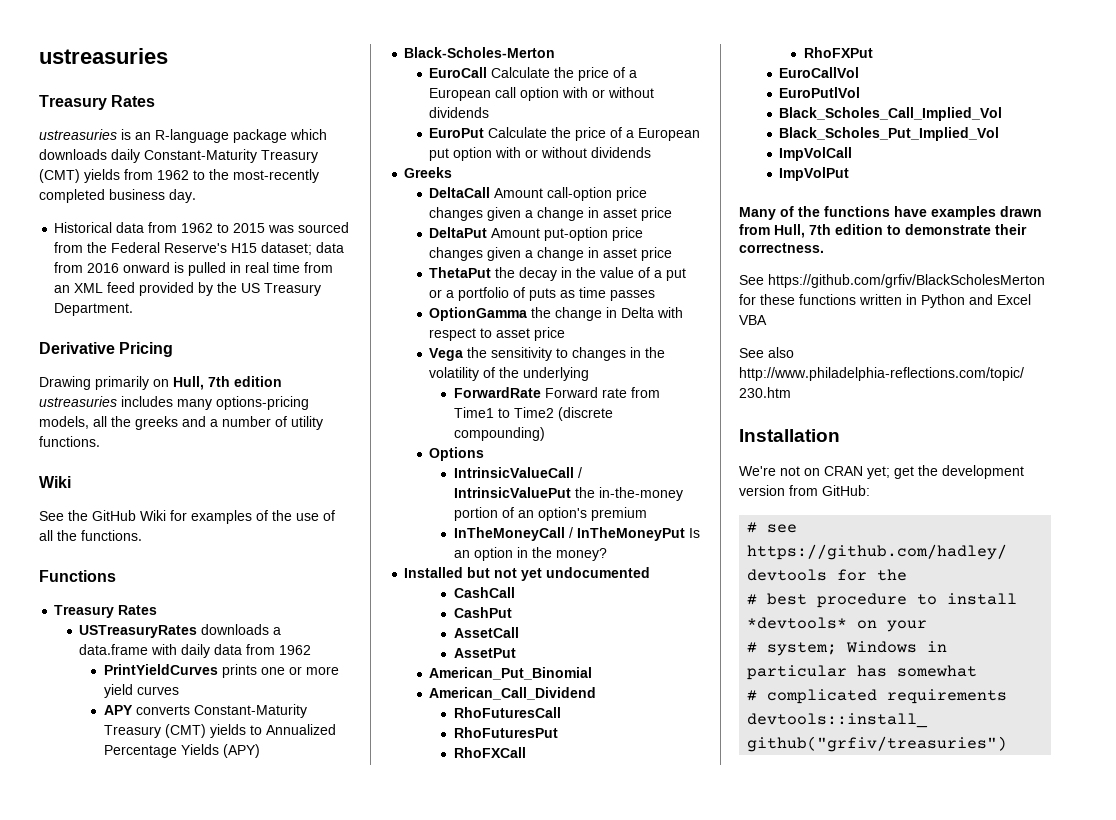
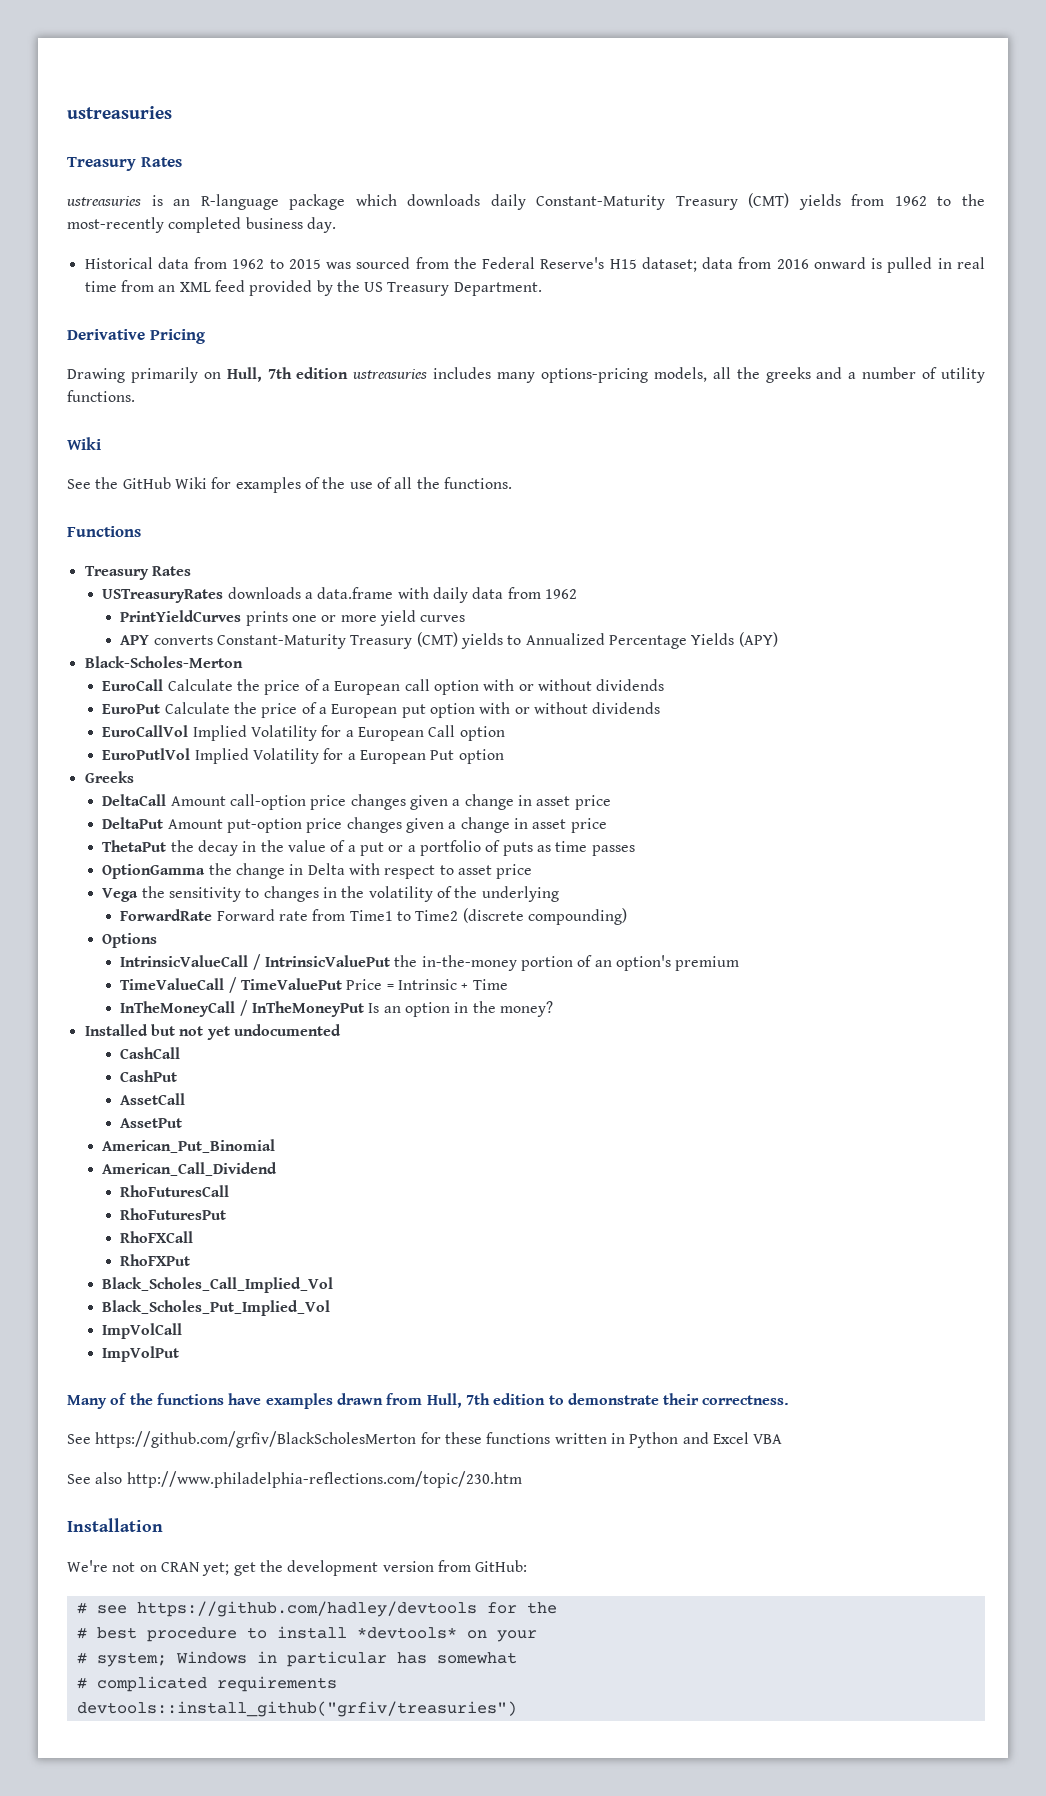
+ EuroCallVol Implied Volatility for a European Call option
+ EuroPutlVol Implied Volatility for a European Put option
+ TimeValueCall / TimeValuePut Price = Intrinsic + Time
- EuroCallVol
- EuroPutlVol

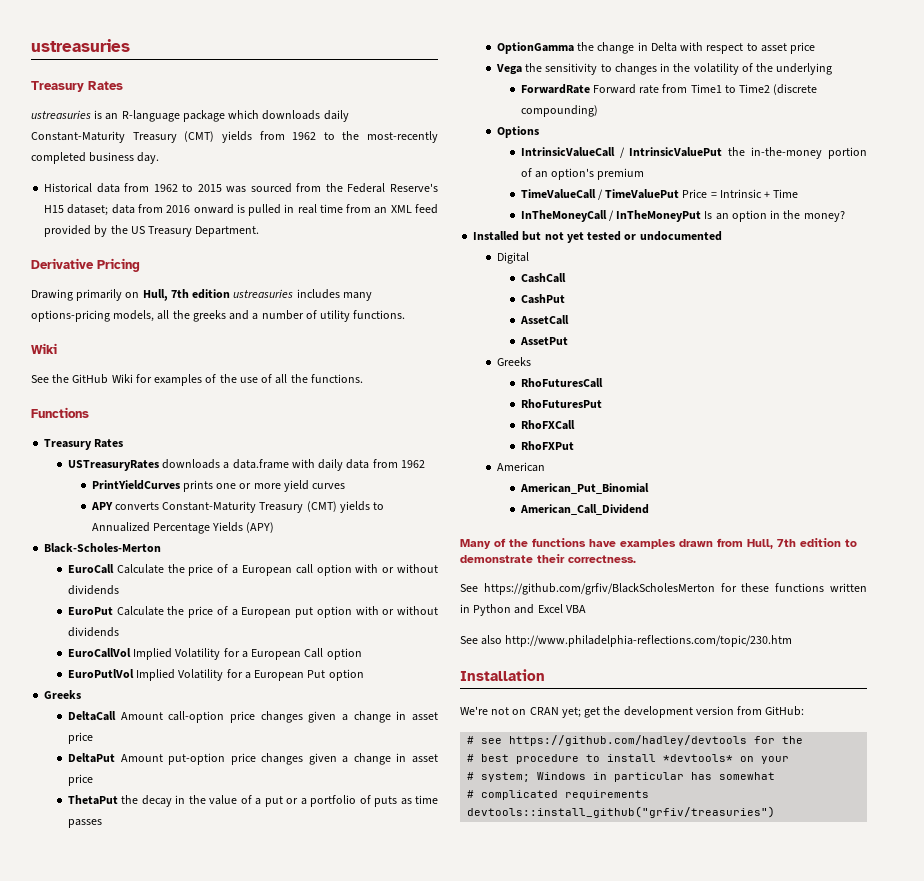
- Installed but not yet undocumented
+ Installed but not yet tested or undocumented
+ Digital
  AssetPut
- American_Put_Binomial
- American_Call_Dividend
+ Greeks
- Black_Scholes_Call_Implied_Vol
- Black_Scholes_Put_Implied_Vol
- ImpVolCall
- ImpVolPut
+ American
+ American_Put_Binomial
+ American_Call_Dividend

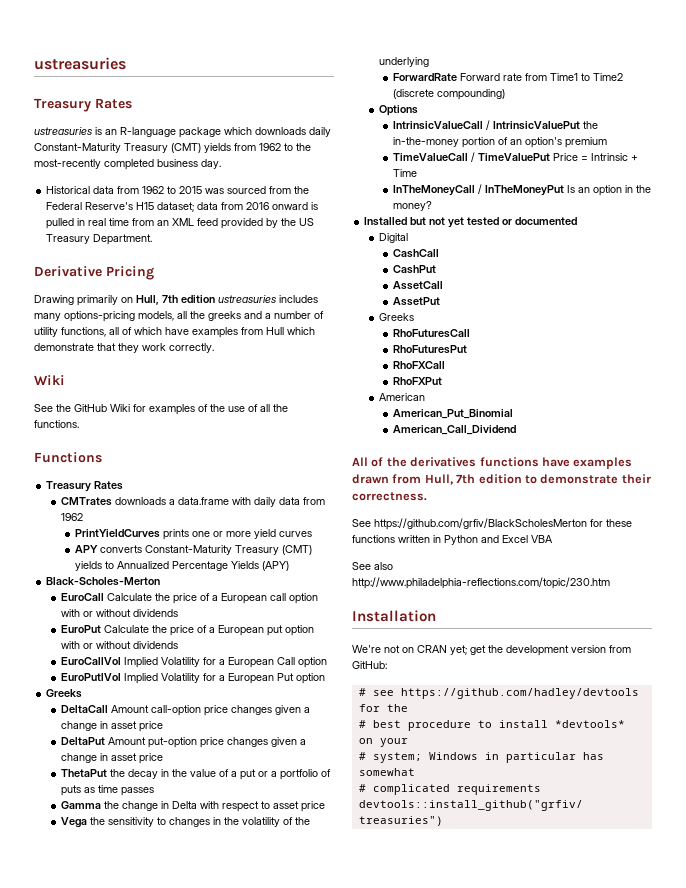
- Drawing primarily on Hull, 7th edition ustreasuries includes many options-pricing models, all the greeks and a number of utility functions.
+ Drawing primarily on Hull, 7th edition ustreasuries includes many options-pricing models, all the greeks and a number of utility functions, all of which have examples from Hull which demonstrate that they work correctly.
- USTreasuryRates downloads a data.frame with daily data from 1962
+ CMTrates downloads a data.frame with daily data from 1962
- OptionGamma the change in Delta with respect to asset price
+ Gamma the change in Delta with respect to asset price
- Installed but not yet tested or undocumented
+ Installed but not yet tested or documented
- Many of the functions have examples drawn from Hull, 7th edition to demonstrate their correctness.
+ All of the derivatives functions have examples drawn from Hull, 7th edition to demonstrate their correctness.

